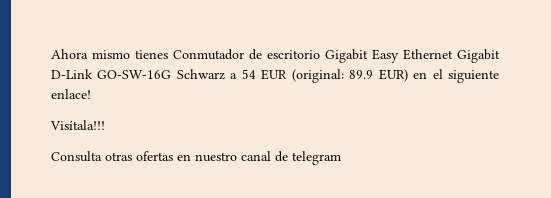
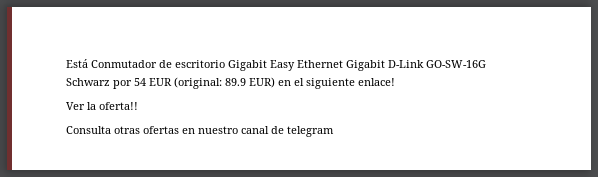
- Ahora mismo tienes Conmutador de escritorio Gigabit Easy Ethernet Gigabit D-Link GO-SW-16G Schwarz a 54 EUR (original: 89.9 EUR) en el siguiente enlace!
+ Está Conmutador de escritorio Gigabit Easy Ethernet Gigabit D-Link GO-SW-16G Schwarz por 54 EUR (original: 89.9 EUR) en el siguiente enlace!
- Visítala!!!
+ Ver la oferta!!

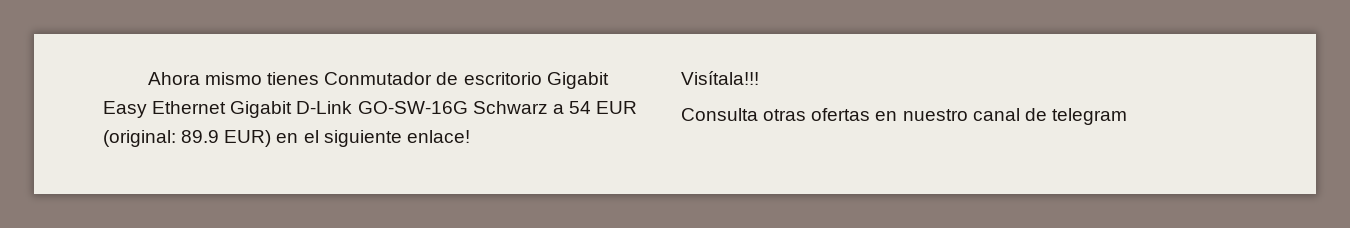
- Está Conmutador de escritorio Gigabit Easy Ethernet Gigabit D-Link GO-SW-16G Schwarz por 54 EUR (original: 89.9 EUR) en el siguiente enlace!
+ Ahora mismo tienes Conmutador de escritorio Gigabit Easy Ethernet Gigabit D-Link GO-SW-16G Schwarz a 54 EUR (original: 89.9 EUR) en el siguiente enlace!
- Ver la oferta!!
+ Visítala!!!

